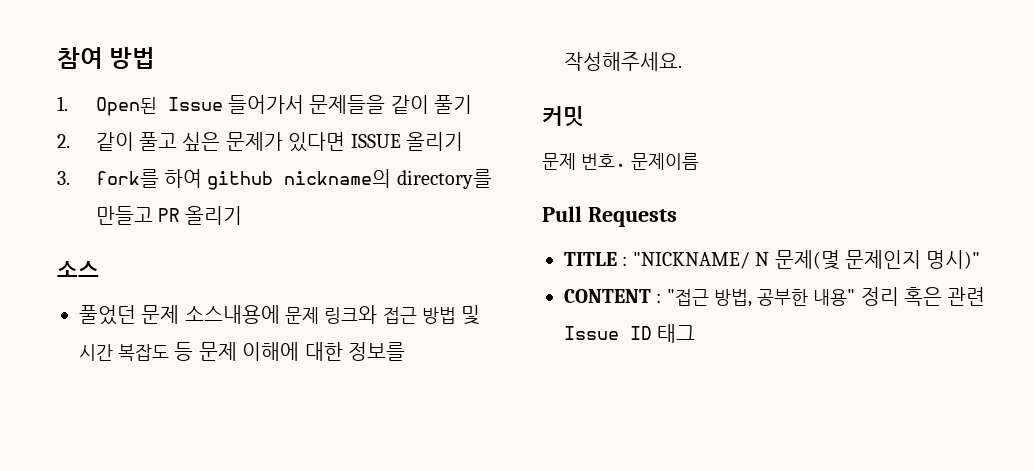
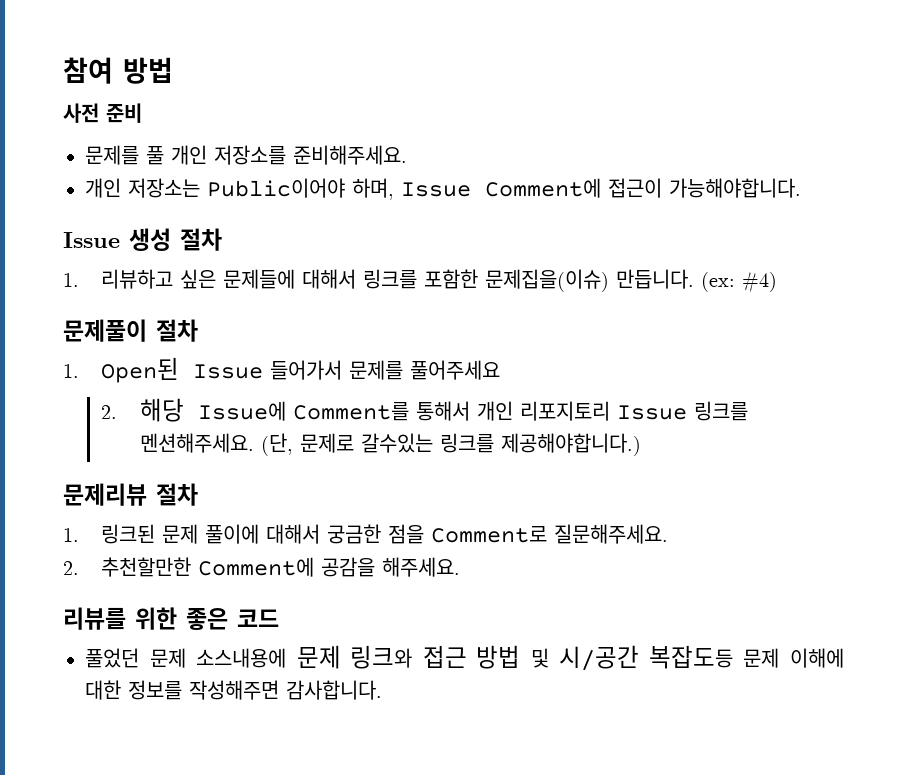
- 1. Open된 Issue 들어가서 문제들을 같이 풀기
- 2. 같이 풀고 싶은 문제가 있다면 ISSUE 올리기
- 3. fork를 하여 github nickname의 directory를 만들고 PR 올리기
- 소스
+ 사전 준비
+ 문제를 풀 개인 저장소를 준비해주세요.
+ 개인 저장소는 Public이어야 하며, Issue Comment에 접근이 가능해야합니다.
+ Issue 생성 절차
+ 1. 리뷰하고 싶은 문제들에 대해서 링크를 포함한 문제집을(이슈) 만듭니다. (ex: #4)
+ 문제풀이 절차
+ 1. Open된 Issue 들어가서 문제를 풀어주세요
+ 2. 해당 Issue에 Comment를 통해서 개인 리포지토리 Issue 링크를 멘션해주세요. (단, 문제로 갈수있는 링크를 제공해야합니다.)
+ 문제리뷰 절차
+ 1. 링크된 문제 풀이에 대해서 궁금한 점을 Comment로 질문해주세요.
+ 2. 추천할만한 Comment에 공감을 해주세요.
+ 리뷰를 위한 좋은 코드
- 풀었던 문제 소스내용에 문제 링크와 접근 방법 및 시간 복잡도 등 문제 이해에 대한 정보를 작성해주세요.
- 커밋
- 문제 번호. 문제이름
- Pull Requests
- TITLE : "NICKNAME/ N 문제(몇 문제인지 명시)"
- CONTENT : "접근 방법, 공부한 내용" 정리 혹은 관련 Issue ID 태그
+ 풀었던 문제 소스내용에 문제 링크와 접근 방법 및 시/공간 복잡도등 문제 이해에 대한 정보를 작성해주면 감사합니다.

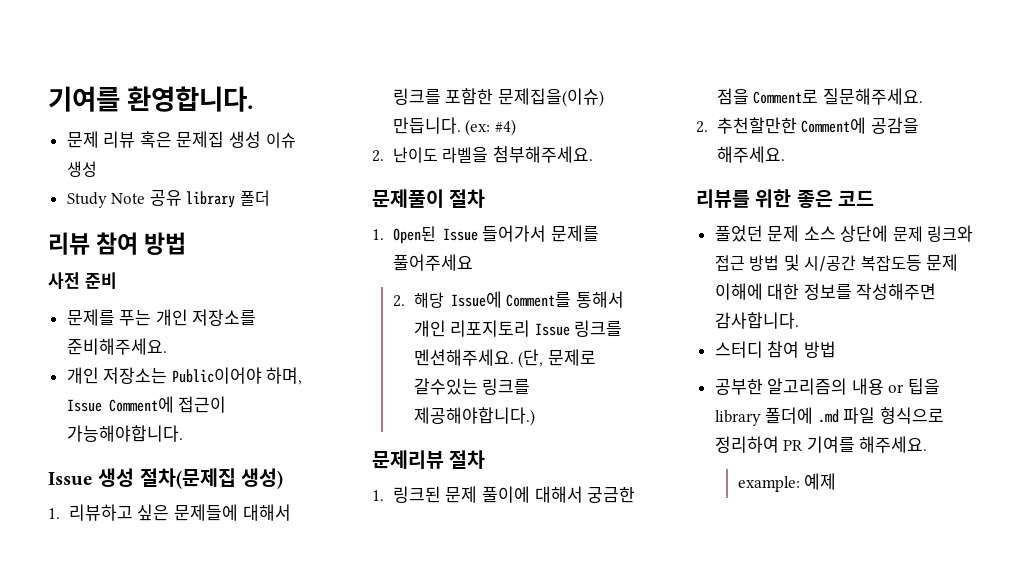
- 참여 방법
+ 기여를 환영합니다.
+ 문제 리뷰 혹은 문제집 생성 이슈 생성
+ Study Note 공유 library 폴더
+ 리뷰 참여 방법
- 문제를 풀 개인 저장소를 준비해주세요.
+ 문제를 푸는 개인 저장소를 준비해주세요.
- Issue 생성 절차
+ Issue 생성 절차(문제집 생성)
+ 2. 난이도 라벨을 첨부해주세요.
- 풀었던 문제 소스내용에 문제 링크와 접근 방법 및 시/공간 복잡도등 문제 이해에 대한 정보를 작성해주면 감사합니다.
+ 풀었던 문제 소스 상단에 문제 링크와 접근 방법 및 시/공간 복잡도등 문제 이해에 대한 정보를 작성해주면 감사합니다.
+ 스터디 참여 방법
+ 공부한 알고리즘의 내용 or 팁을 library 폴더에 .md 파일 형식으로 정리하여 PR 기여를 해주세요.
+ example: 예제

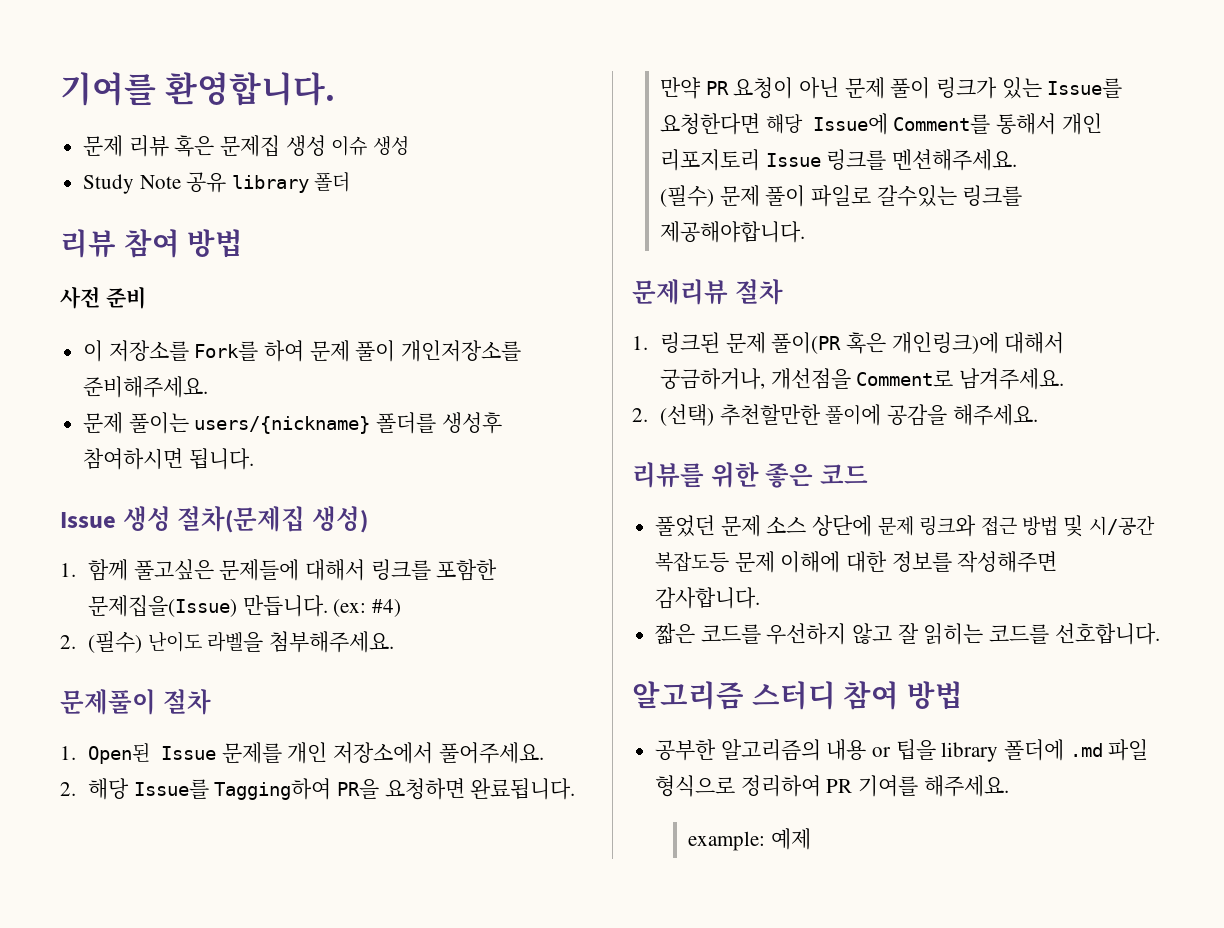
- 문제를 푸는 개인 저장소를 준비해주세요.
- 개인 저장소는 Public이어야 하며, Issue Comment에 접근이 가능해야합니다.
+ 이 저장소를 Fork를 하여 문제 풀이 개인저장소를 준비해주세요.
+ 문제 풀이는 users/{nickname} 폴더를 생성후 참여하시면 됩니다.
- 1. 리뷰하고 싶은 문제들에 대해서 링크를 포함한 문제집을(이슈) 만듭니다.
+ 1. 함께 풀고싶은 문제들에 대해서 링크를 포함한 문제집을(Issue) 만듭니다.
- 2. 난이도 라벨을 첨부해주세요.
+ 2. (필수) 난이도 라벨을 첨부해주세요.
- 1. Open된 Issue 들어가서 문제를 풀어주세요
- 2. 해당 Issue에 Comment를 통해서 개인 리포지토리 Issue 링크를 멘션해주세요. (단, 문제로 갈수있는 링크를 제공해야합니다.)
+ 1. Open된 Issue 문제를 개인 저장소에서 풀어주세요.
+ 2. 해당 Issue를 Tagging하여 PR을 요청하면 완료됩니다.
+ 만약 PR 요청이 아닌 문제 풀이 링크가 있는 Issue를 요청한다면 해당 Issue에 Comment를 통해서 개인 리포지토리 Issue 링크를 멘션해주세요.
+ (필수) 문제 풀이 파일로 갈수있는 링크를 제공해야합니다.
- 1. 링크된 문제 풀이에 대해서 궁금한 점을 Comment로 질문해주세요.
- 2. 추천할만한 Comment에 공감을 해주세요.
+ 1. 링크된 문제 풀이(PR 혹은 개인링크)에 대해서 궁금하거나, 개선점을 Comment로 남겨주세요.
+ 2. (선택) 추천할만한 풀이에 공감을 해주세요.
- 스터디 참여 방법
+ 짧은 코드를 우선하지 않고 잘 읽히는 코드를 선호합니다.
+ 알고리즘 스터디 참여 방법

